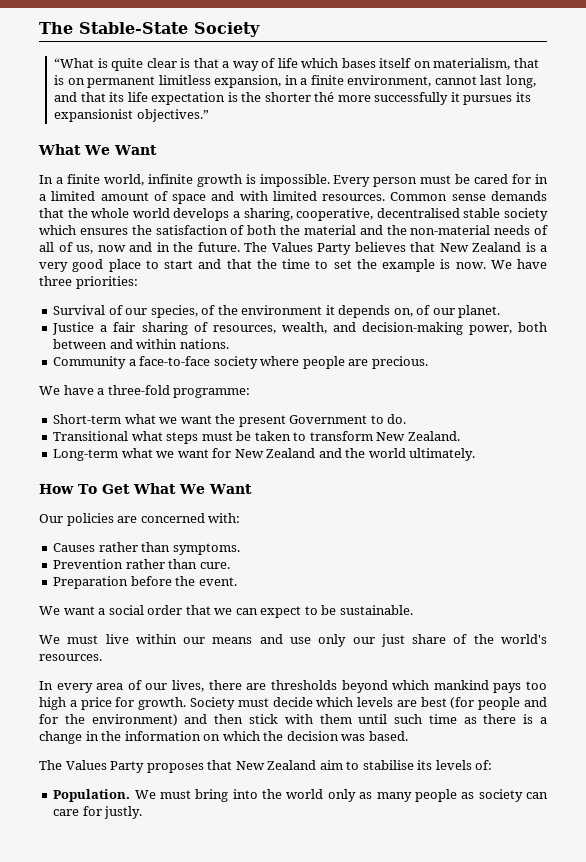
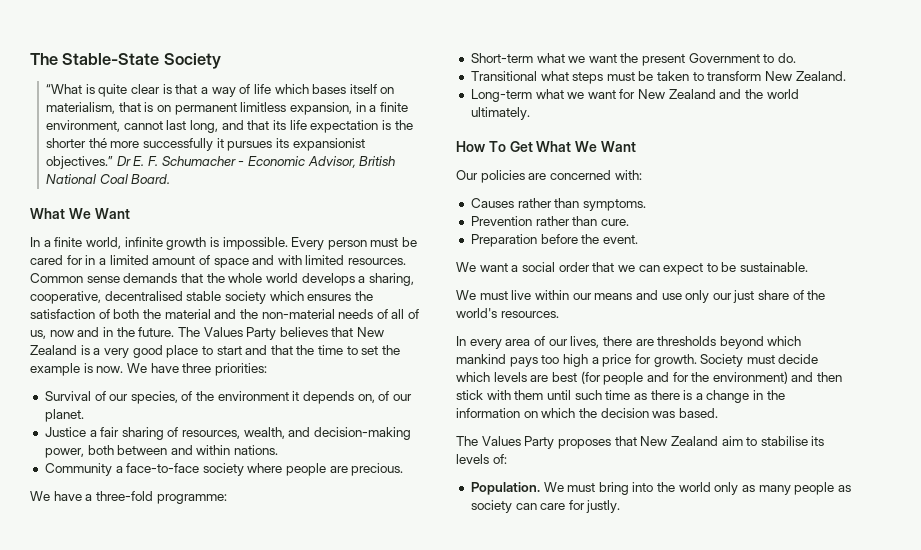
+ Dr E. F. Schumacher - Economic Advisor, British National Coal Board.

